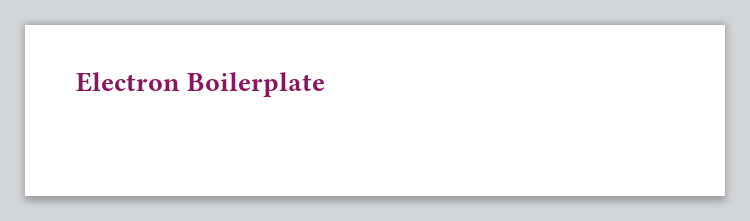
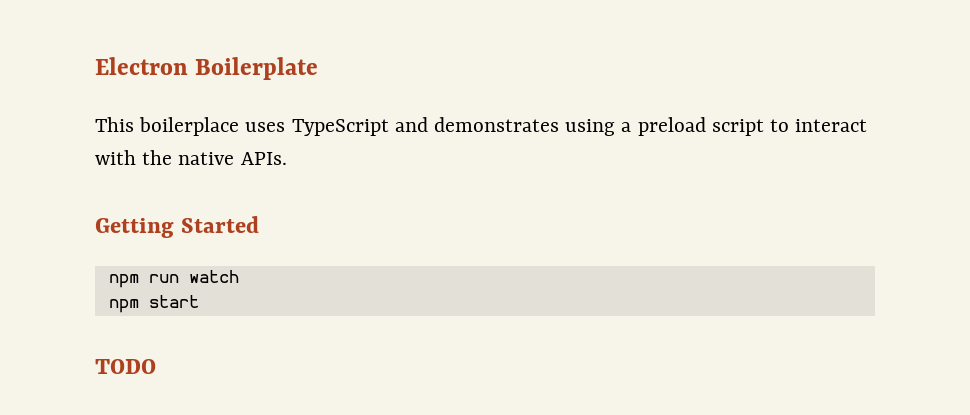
+ This boilerplace uses TypeScript and demonstrates using a preload script to interact with the native APIs.
+ Getting Started
+ npm run watch
+ npm start
+ TODO

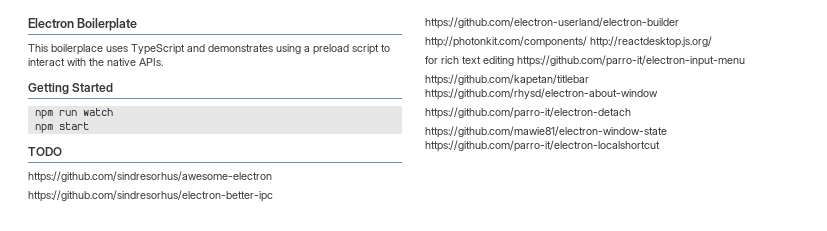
+ https://github.com/sindresorhus/awesome-electron
+ https://github.com/sindresorhus/electron-better-ipc https://github.com/electron-userland/electron-builder
+ http://photonkit.com/components/ http://reactdesktop.js.org/
+ for rich text editing https://github.com/parro-it/electron-input-menu
+ https://github.com/kapetan/titlebar https://github.com/rhysd/electron-about-window
+ https://github.com/parro-it/electron-detach
+ https://github.com/mawie81/electron-window-state https://github.com/parro-it/electron-localshortcut

